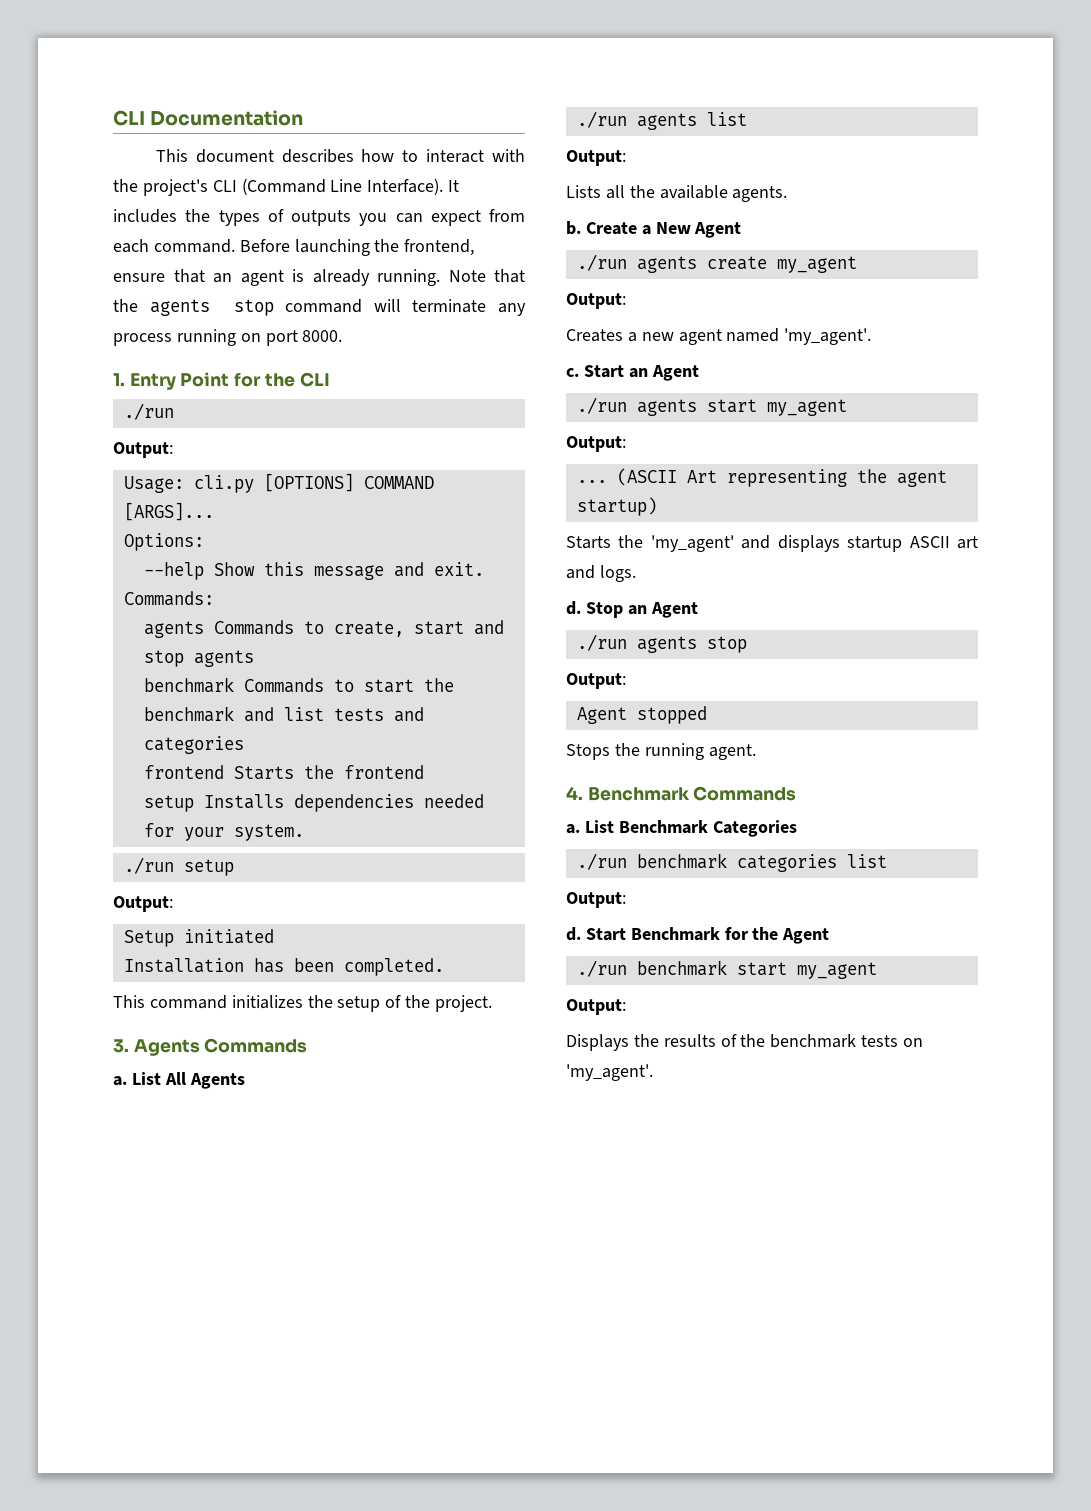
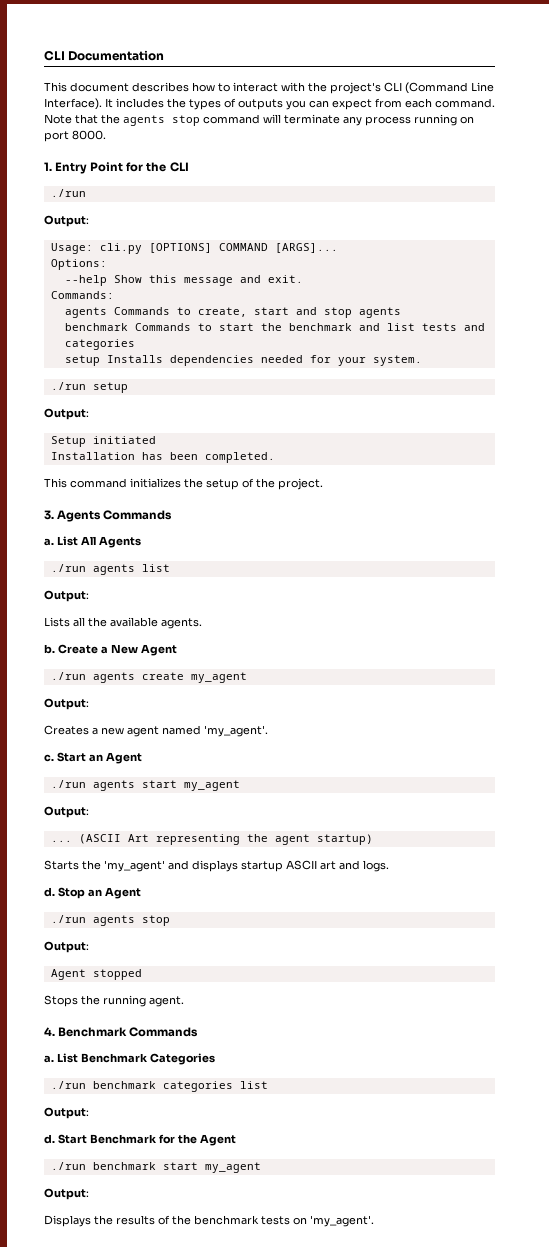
- Before launching the frontend, ensure that an agent is already running.
- frontend Starts the frontend

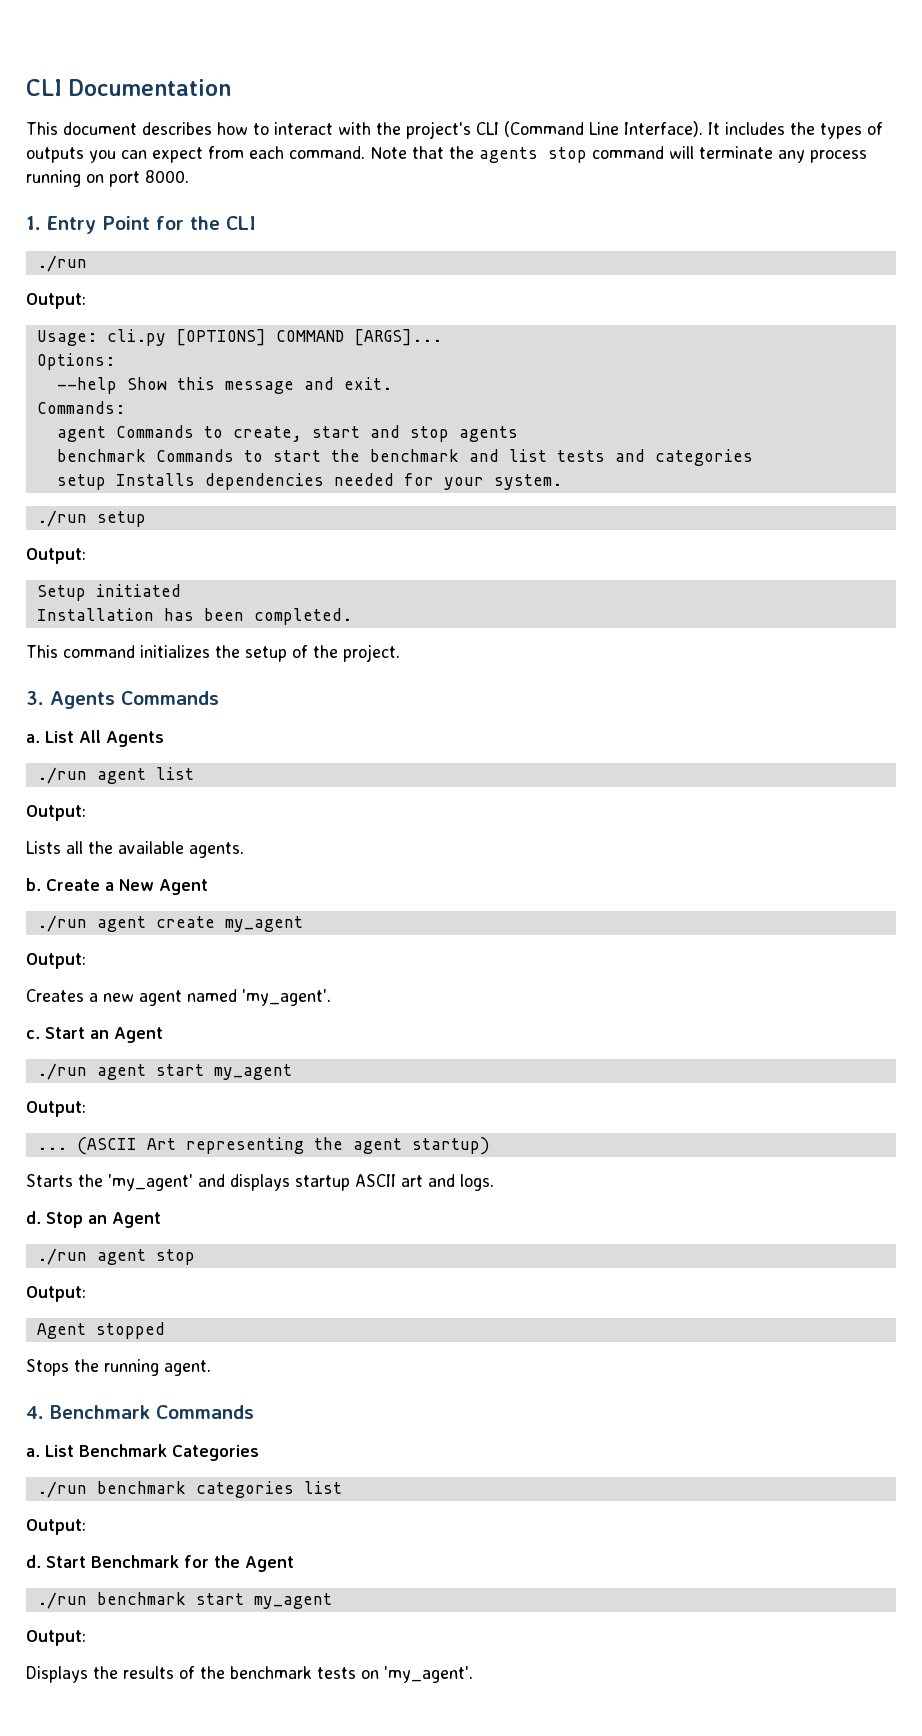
- agents Commands to create, start and stop agents
+ agent Commands to create, start and stop agents
- ./run agents list
+ ./run agent list
- ./run agents create my_agent
+ ./run agent create my_agent
- ./run agents start my_agent
+ ./run agent start my_agent
- ./run agents stop
+ ./run agent stop

